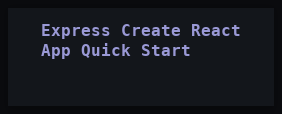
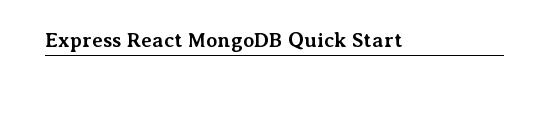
- Express Create React App Quick Start
+ Express React MongoDB Quick Start

